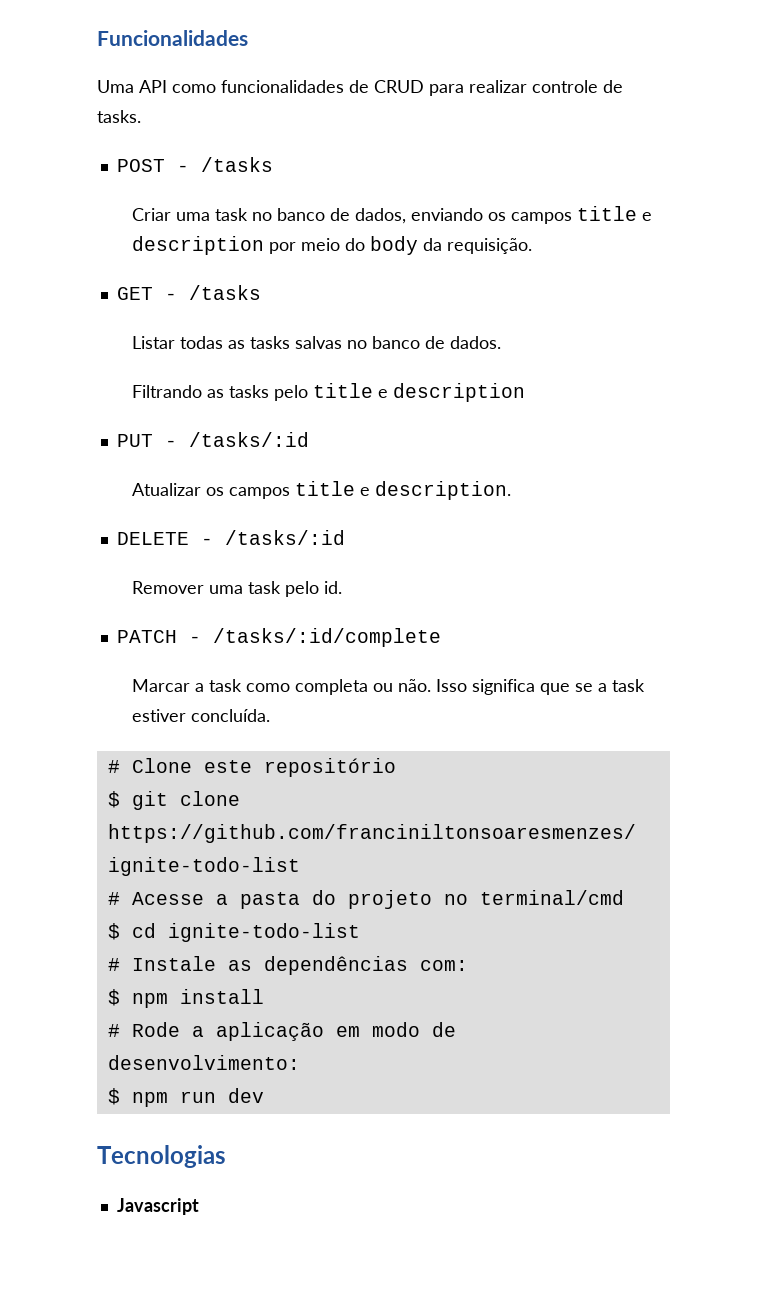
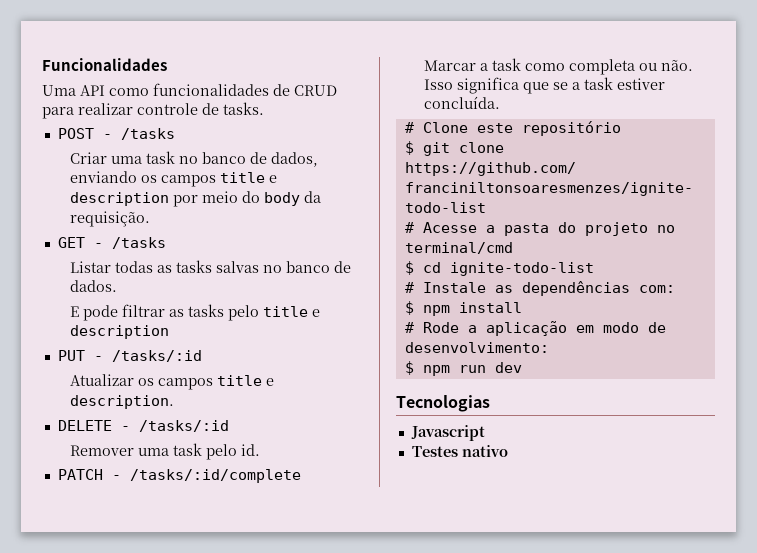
- Filtrando as tasks pelo title e description
+ E pode filtrar as tasks pelo title e description
+ Testes nativo

